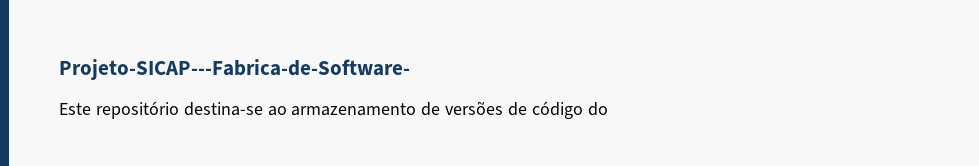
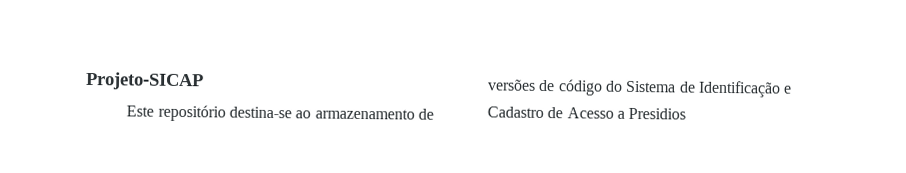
- Projeto-SICAP---Fabrica-de-Software-
+ Projeto-SICAP
- Este repositório destina-se ao armazenamento de versões de código do
+ Este repositório destina-se ao armazenamento de versões de código do Sistema de Identificação e Cadastro de Acesso a Presidios

